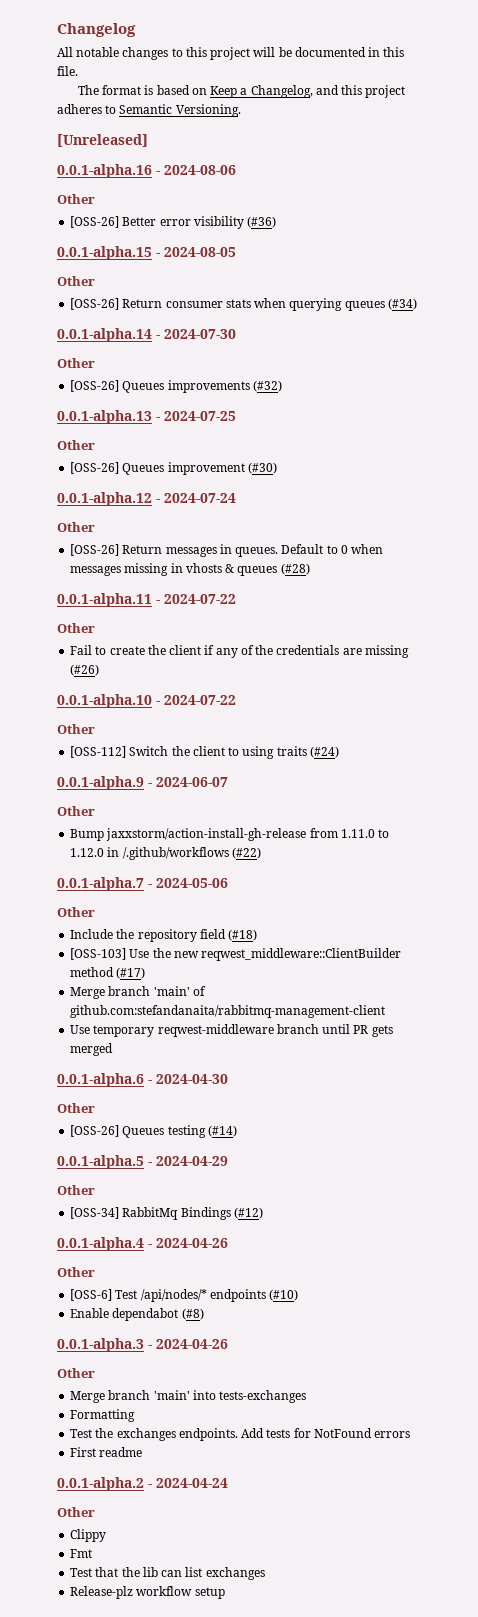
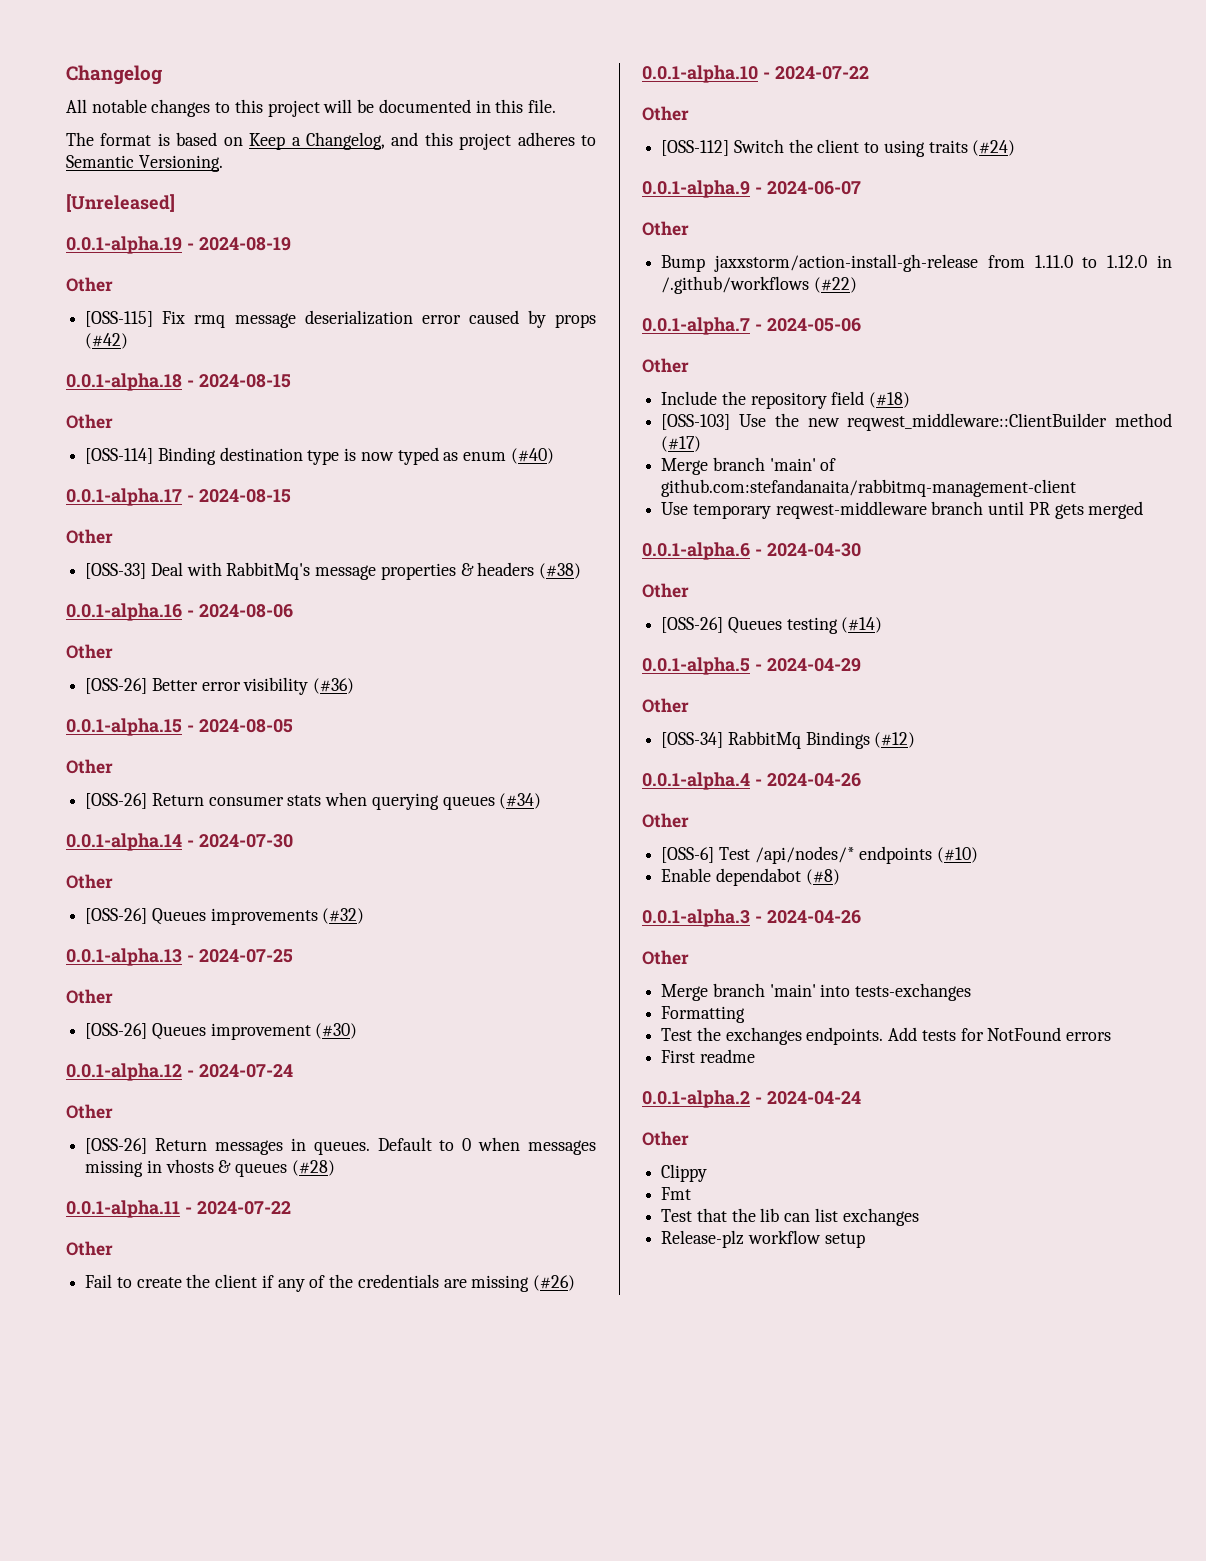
+ 0.0.1-alpha.19 - 2024-08-19
+ Other
+ [OSS-115] Fix rmq message deserialization error caused by props (#42)
+ 0.0.1-alpha.18 - 2024-08-15
+ Other
+ [OSS-114] Binding destination type is now typed as enum (#40)
+ 0.0.1-alpha.17 - 2024-08-15
+ Other
+ [OSS-33] Deal with RabbitMq's message properties & headers (#38)

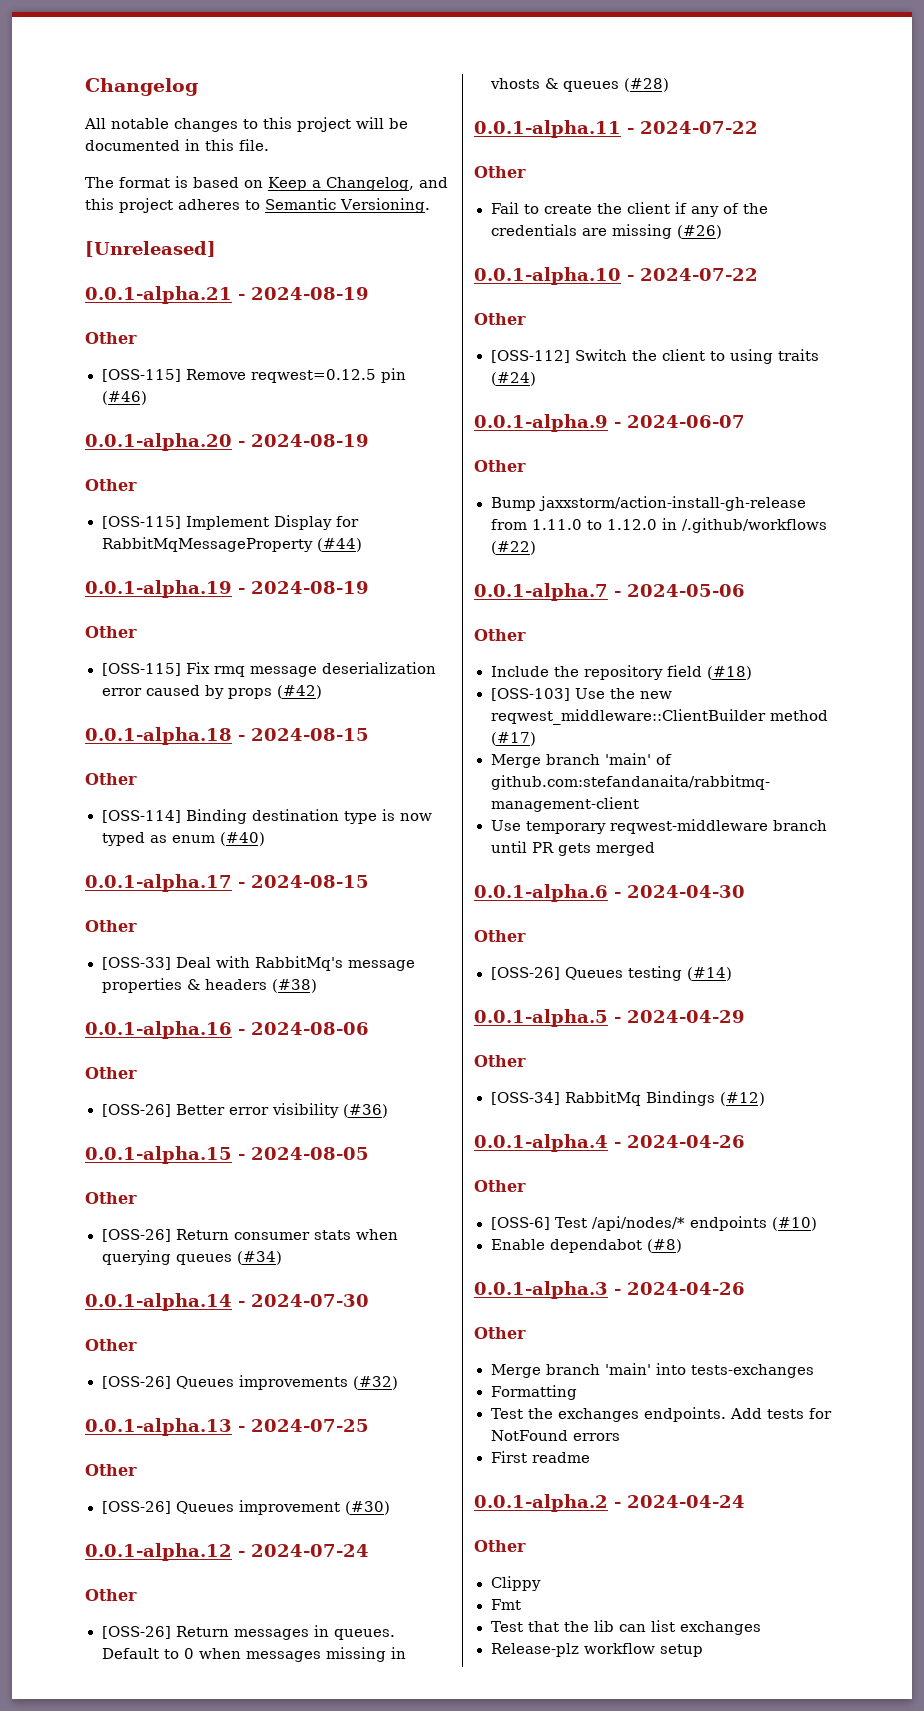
+ 0.0.1-alpha.21 - 2024-08-19
+ Other
+ [OSS-115] Remove reqwest=0.12.5 pin (#46)
+ 0.0.1-alpha.20 - 2024-08-19
+ Other
+ [OSS-115] Implement Display for RabbitMqMessageProperty (#44)

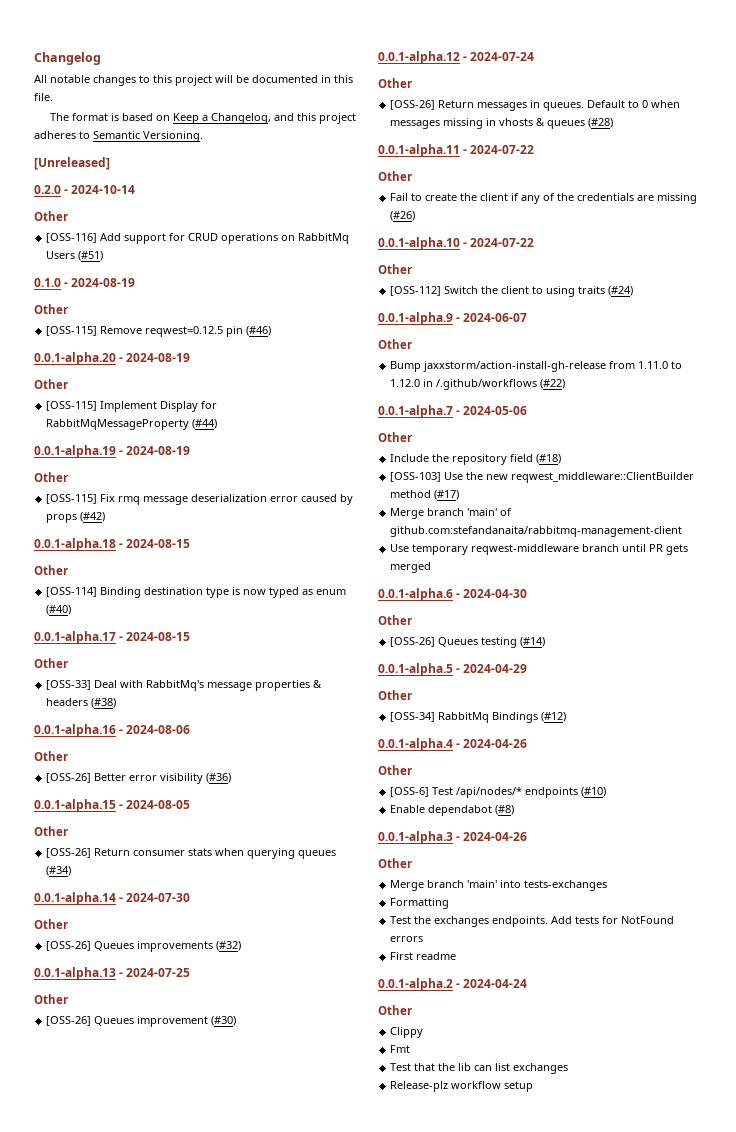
- 0.0.1-alpha.21 - 2024-08-19
+ 0.2.0 - 2024-10-14
+ Other
+ [OSS-116] Add support for CRUD operations on RabbitMq Users (#51)
+ 0.1.0 - 2024-08-19

